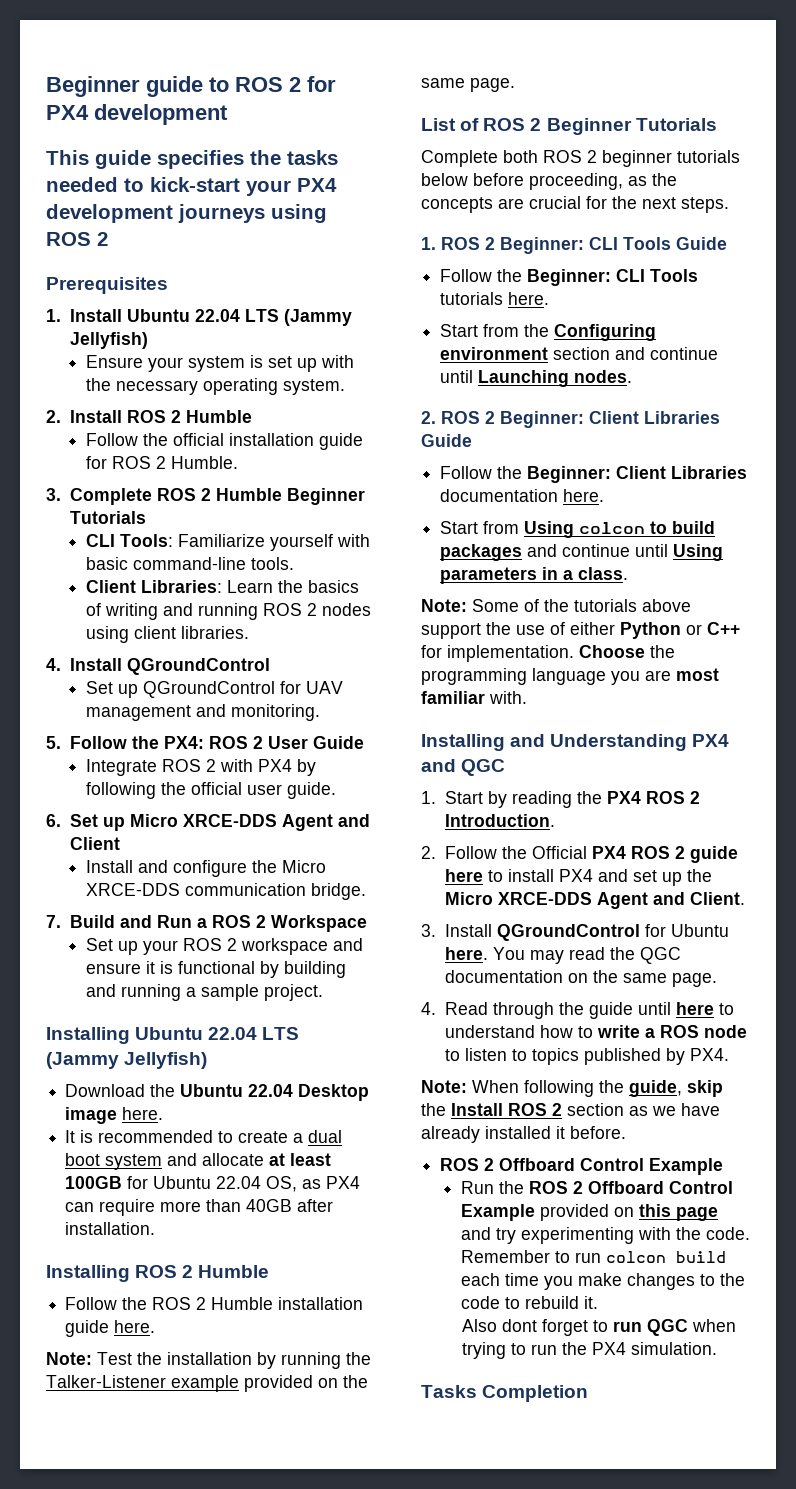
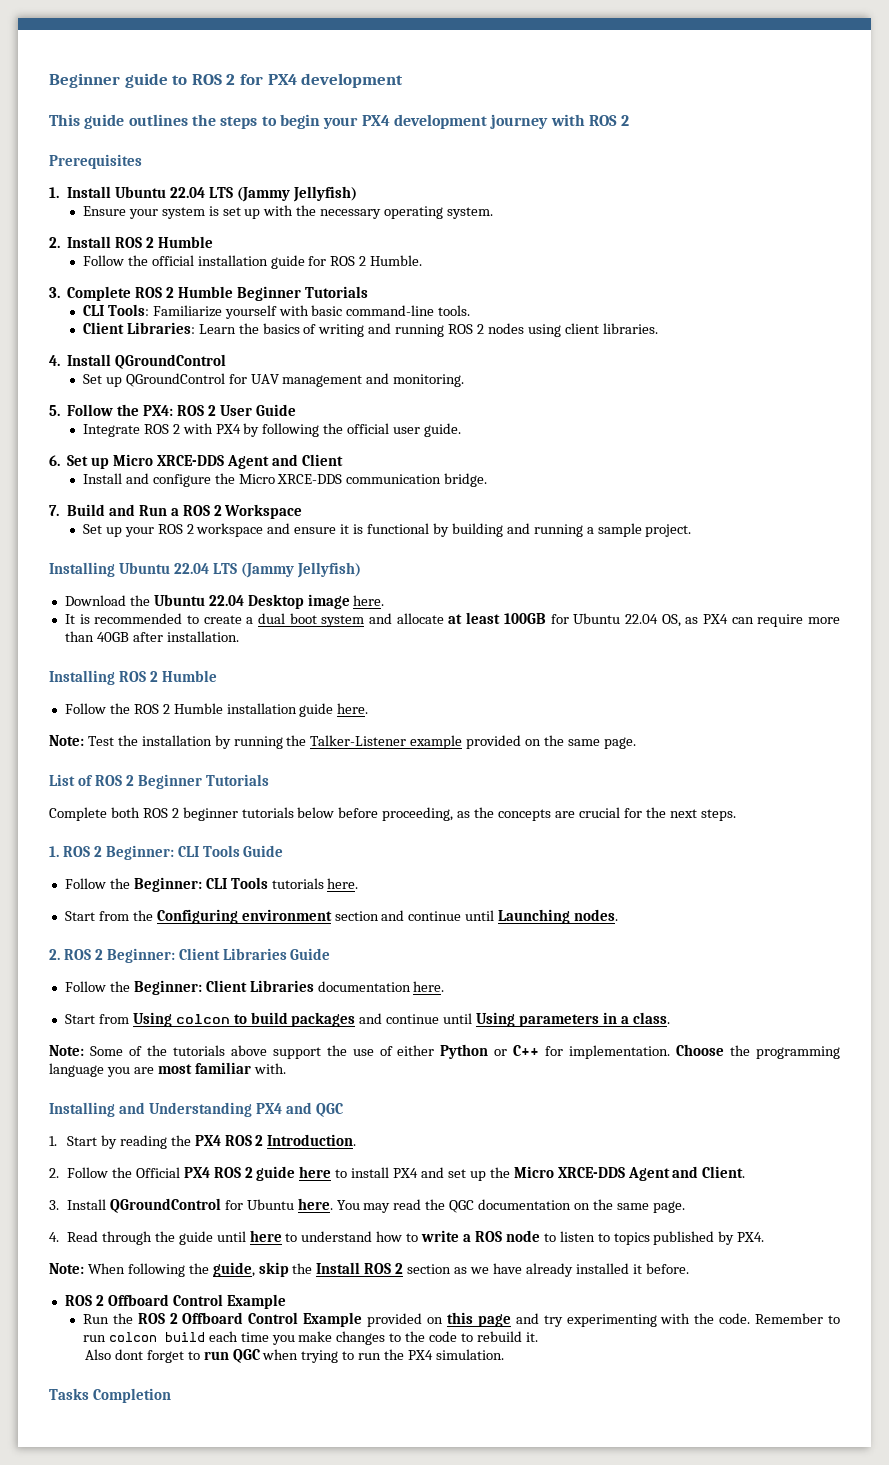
- This guide specifies the tasks needed to kick-start your PX4 development journeys using ROS 2
+ This guide outlines the steps to begin your PX4 development journey with ROS 2

